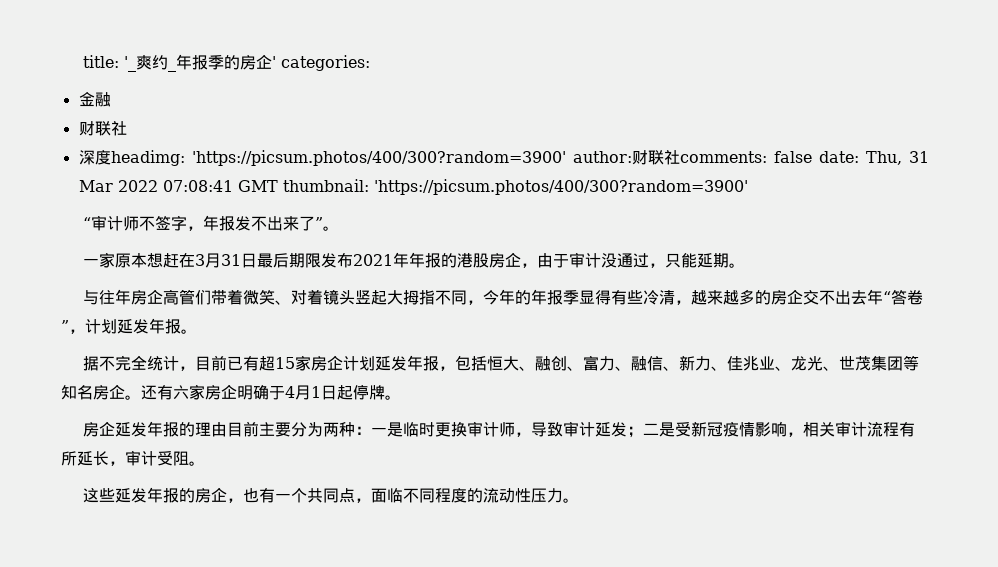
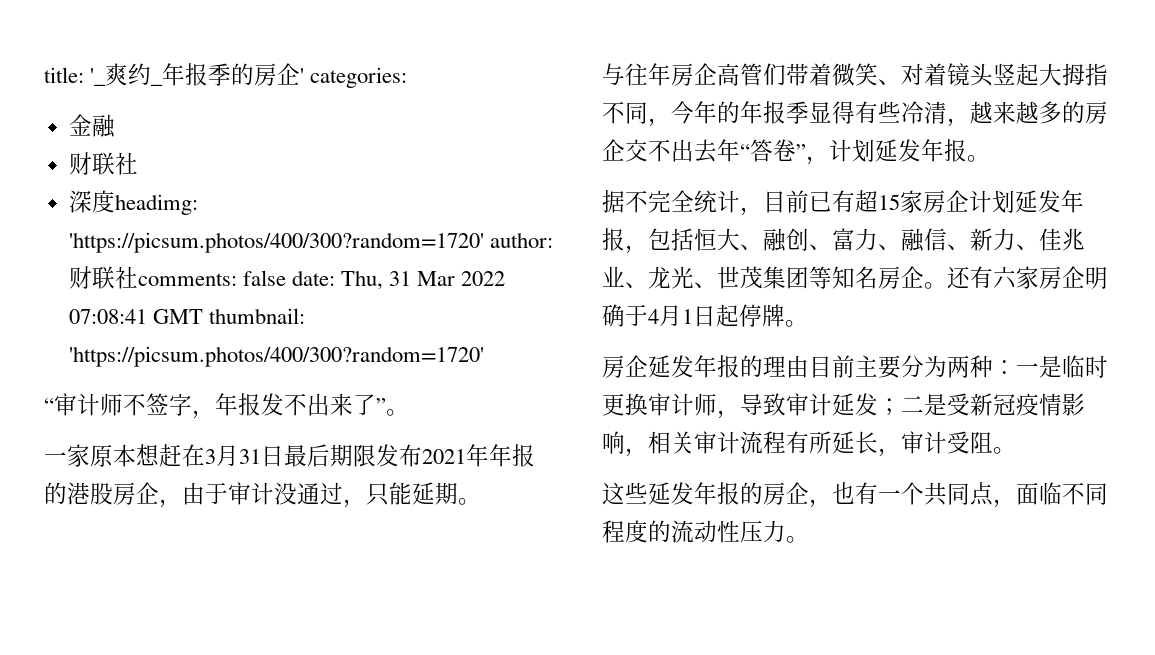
- 深度headimg: 'https://picsum.photos/400/300?random=3900' author:财联社comments: false date: Thu, 31 Mar 2022 07:08:41 GMT thumbnail: 'https://picsum.photos/400/300?random=3900'
+ 深度headimg: 'https://picsum.photos/400/300?random=1720' author:财联社comments: false date: Thu, 31 Mar 2022 07:08:41 GMT thumbnail: 'https://picsum.photos/400/300?random=1720'

